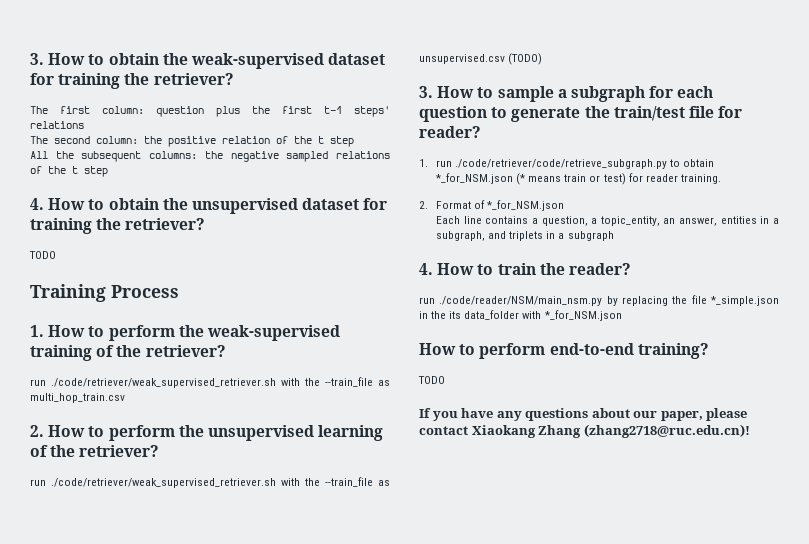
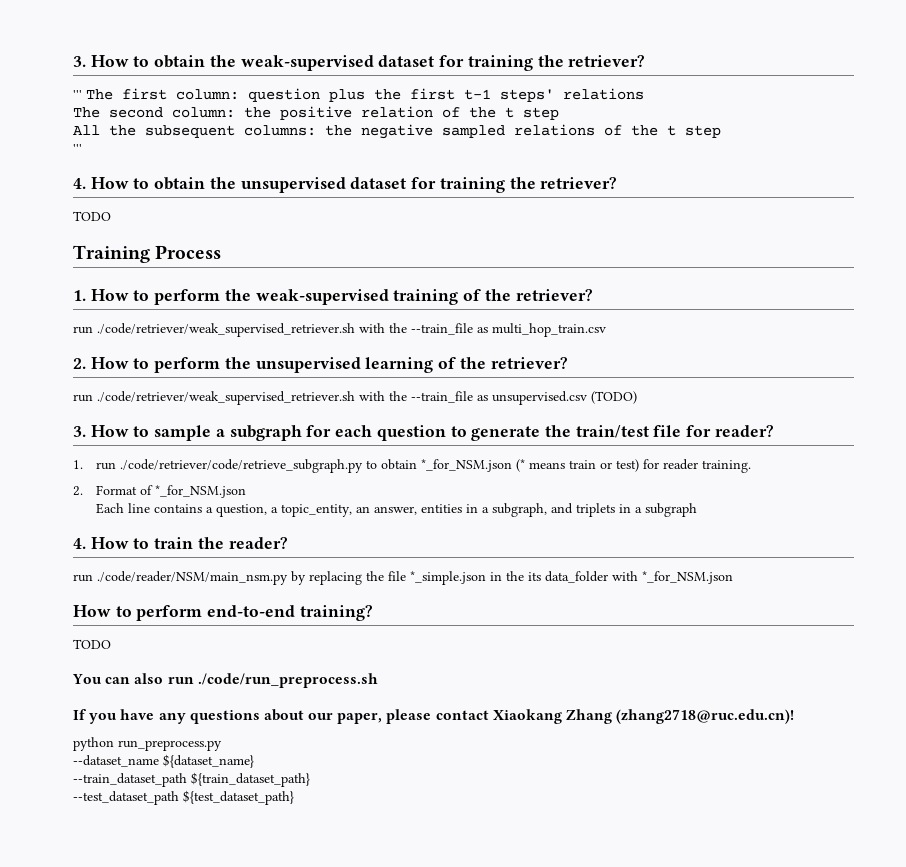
- The first column: question plus the first t-1 steps' relations
+ ''' The first column: question plus the first t-1 steps' relations
  All the subsequent columns: the negative sampled relations of the t step
+ '''
+ You can also run ./code/run_preprocess.sh
+ python run_preprocess.py
+ --dataset_name ${dataset_name}
+ --train_dataset_path ${train_dataset_path}
+ --test_dataset_path ${test_dataset_path}

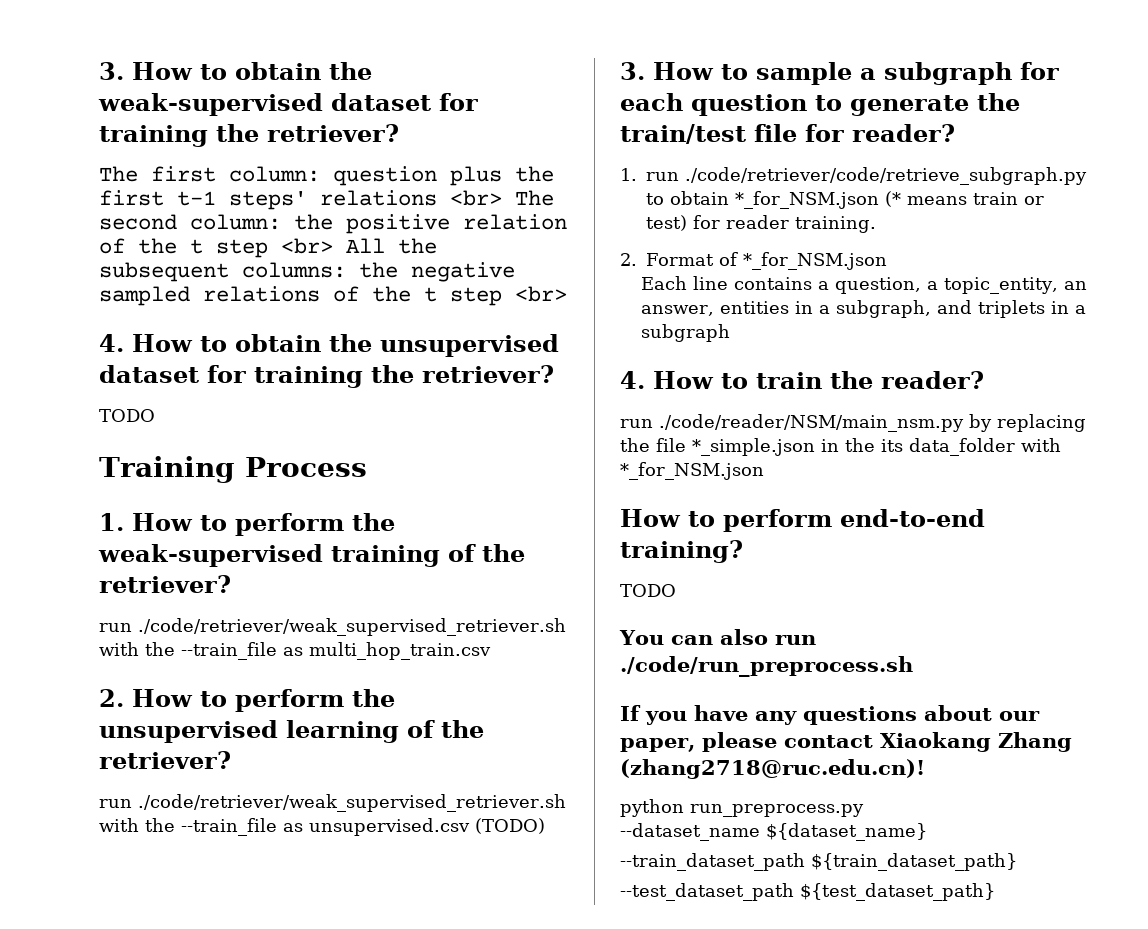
- ''' The first column: question plus the first t-1 steps' relations
- The second column: the positive relation of the t step
- All the subsequent columns: the negative sampled relations of the t step
- '''
+ The first column: question plus the first t-1 steps' relations <br> The second column: the positive relation of the t step <br> All the subsequent columns: the negative sampled relations of the t step <br>

